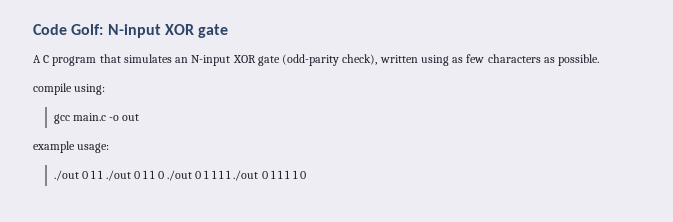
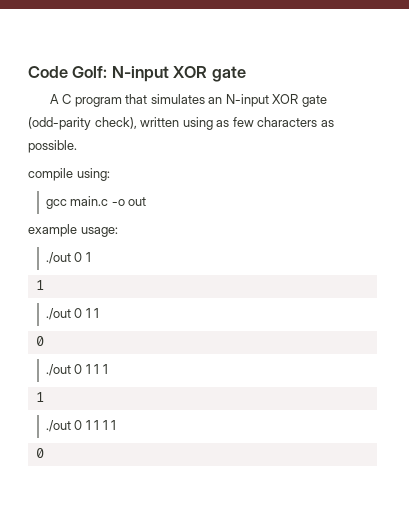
  example usage:
- ./out 0 1 1 ./out 0 1 1 0 ./out 0 1 1 1 1 ./out 0 1 1 1 1 0
+ ./out 0 1
+ 1
+ ./out 0 1 1
+ 0
+ ./out 0 1 1 1
+ 1
+ ./out 0 1 1 1 1
+ 0

